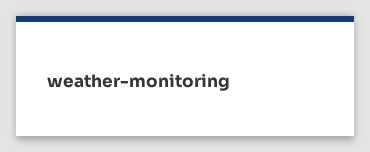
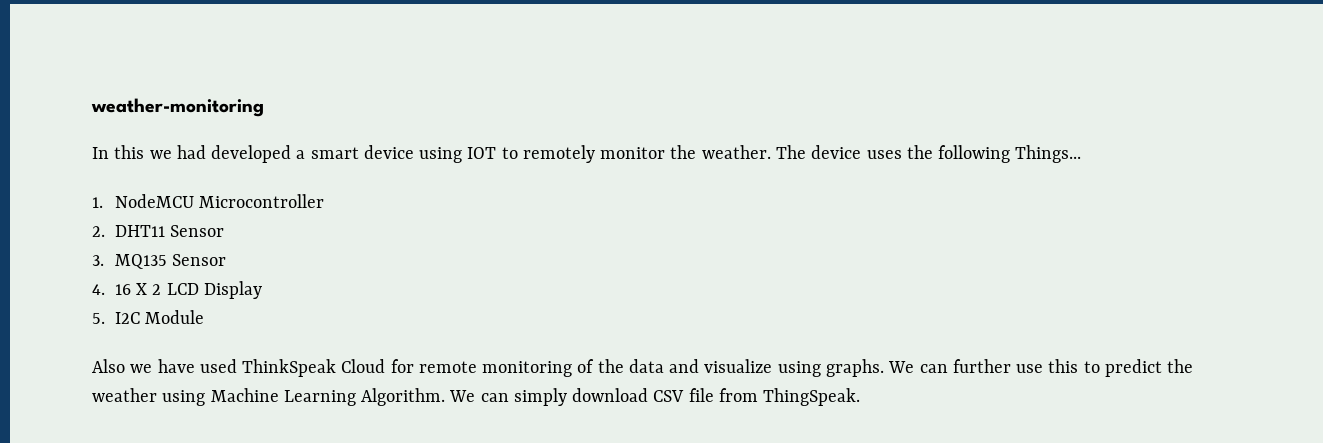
+ In this we had developed a smart device using IOT to remotely monitor the weather. The device uses the following Things...
+ 1. NodeMCU Microcontroller
+ 2. DHT11 Sensor
+ 3. MQ135 Sensor
+ 4. 16 X 2 LCD Display
+ 5. I2C Module
+ Also we have used ThinkSpeak Cloud for remote monitoring of the data and visualize using graphs. We can further use this to predict the weather using Machine Learning Algorithm. We can simply download CSV file from ThingSpeak.

